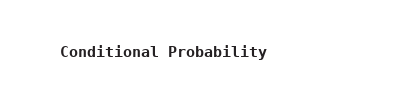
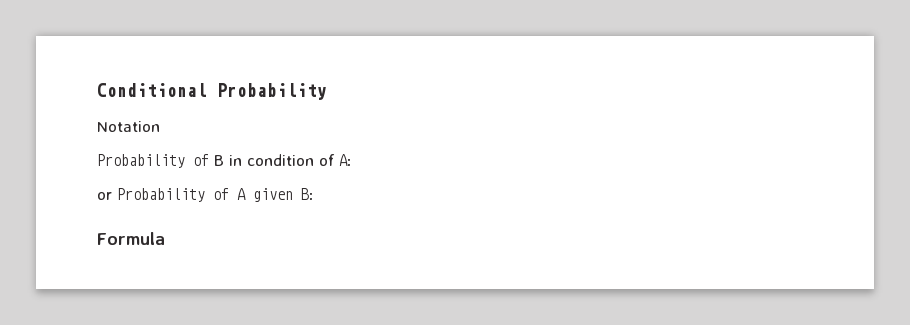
+ Notation
+ Probability of B in condition of A:
+ or Probability of A given B:
+ Formula

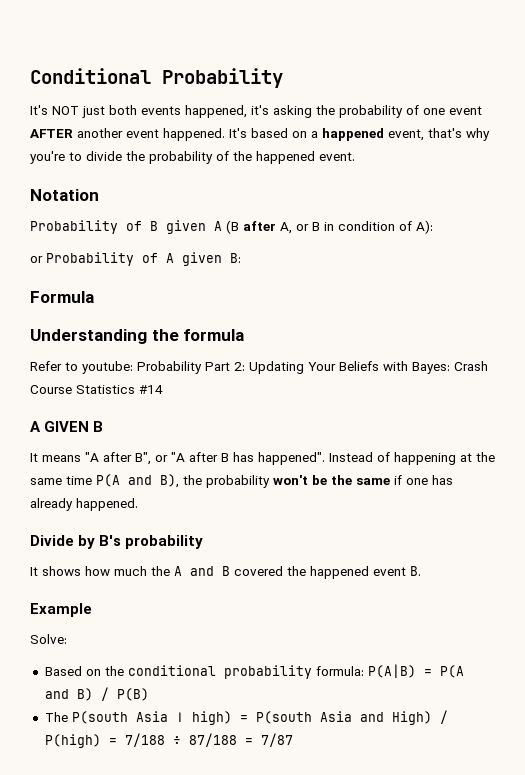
+ It's NOT just both events happened, it's asking the probability of one event AFTER another event happened. It's based on a happened event, that's why you're to divide the probability of the happened event.
  Notation
- Probability of B in condition of A:
+ Probability of B given A (B after A, or B in condition of A):
+ Understanding the formula
+ Refer to youtube: Probability Part 2: Updating Your Beliefs with Bayes: Crash Course Statistics #14
+ A GIVEN B
+ It means "A after B", or "A after B has happened". Instead of happening at the same time P(A and B), the probability won't be the same if one has already happened.
+ Divide by B's probability
+ It shows how much the A and B covered the happened event B.
+ Example
+ Solve:
+ Based on the conditional probability formula: P(A|B) = P(A and B) / P(B)
+ The P(south Asia ∣ high) = P(south Asia and High) / P(high) = 7/188 ÷ 87/188 = 7/87

